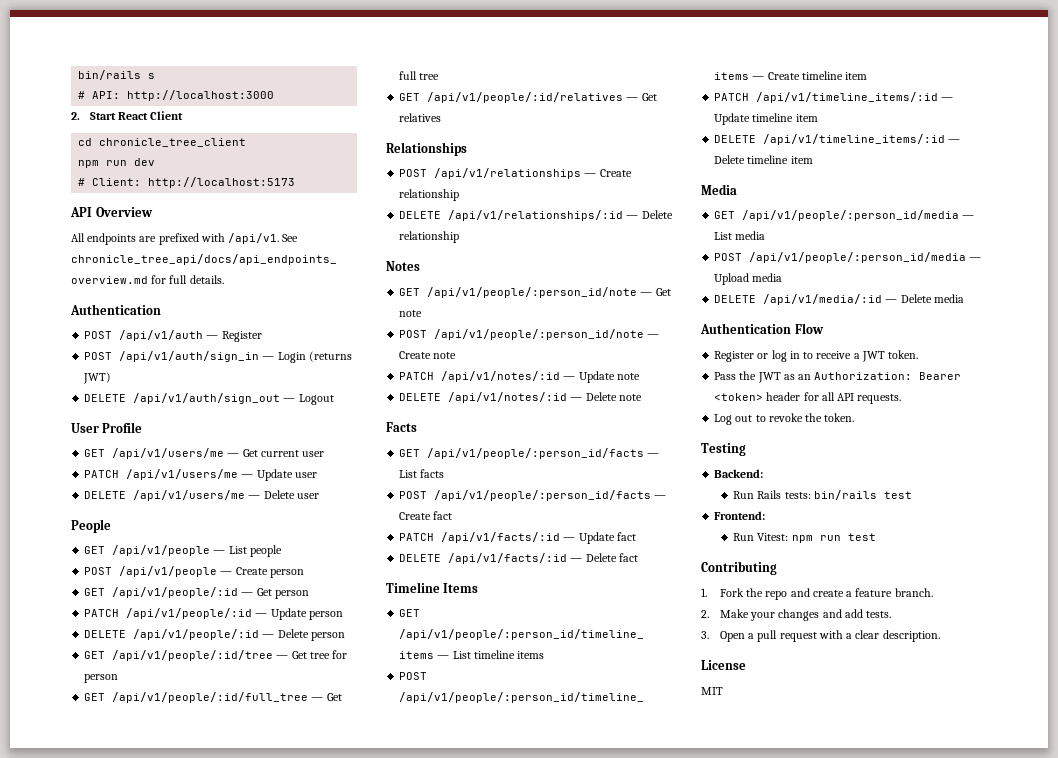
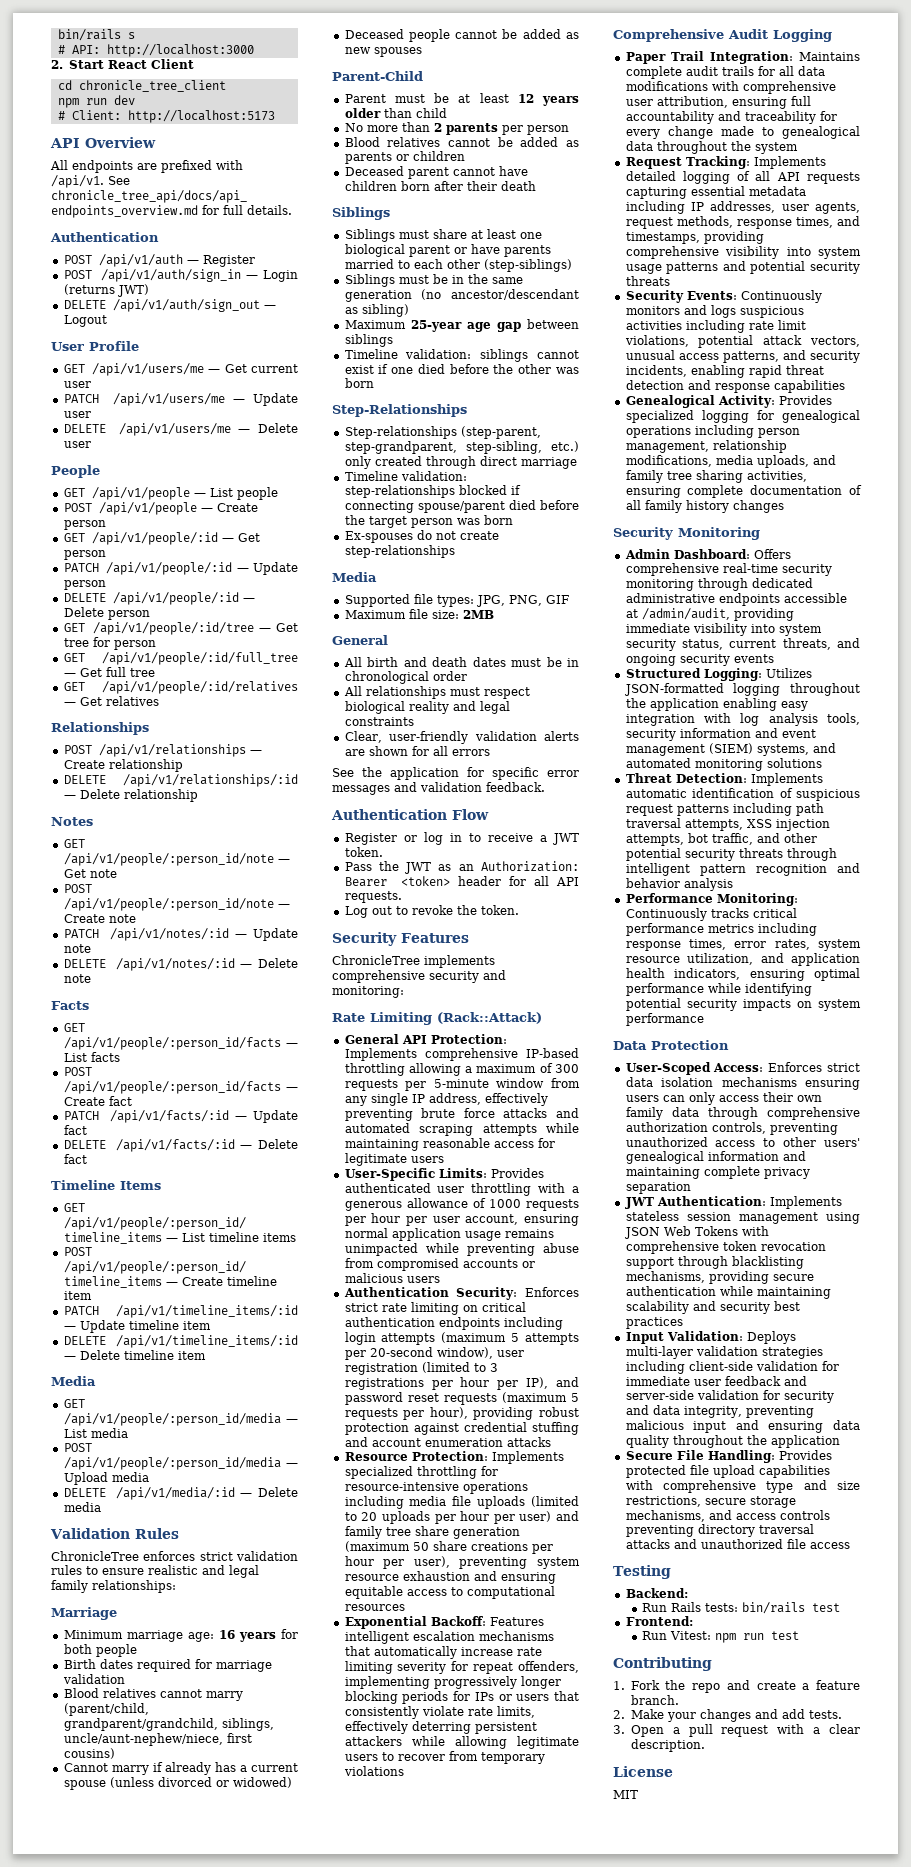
+ Validation Rules
+ ChronicleTree enforces strict validation rules to ensure realistic and legal family relationships:
+ Marriage
+ Minimum marriage age: 16 years for both people
+ Birth dates required for marriage validation
+ Blood relatives cannot marry (parent/child, grandparent/grandchild, siblings, uncle/aunt-nephew/niece, first cousins)
+ Cannot marry if already has a current spouse (unless divorced or widowed)
+ Deceased people cannot be added as new spouses
+ Parent-Child
+ Parent must be at least 12 years older than child
+ No more than 2 parents per person
+ Blood relatives cannot be added as parents or children
+ Deceased parent cannot have children born after their death
+ Siblings
+ Siblings must share at least one biological parent or have parents married to each other (step-siblings)
+ Siblings must be in the same generation (no ancestor/descendant as sibling)
+ Maximum 25-year age gap between siblings
+ Timeline validation: siblings cannot exist if one died before the other was born
+ Step-Relationships
+ Step-relationships (step-parent, step-grandparent, step-sibling, etc.) only created through direct marriage
+ Timeline validation: step-relationships blocked if connecting spouse/parent died before the target person was born
+ Ex-spouses do not create step-relationships
+ Media
+ Supported file types: JPG, PNG, GIF
+ Maximum file size: 2MB
+ General
+ All birth and death dates must be in chronological order
+ All relationships must respect biological reality and legal constraints
+ Clear, user-friendly validation alerts are shown for all errors
+ See the application for specific error messages and validation feedback.
+ Security Features
+ ChronicleTree implements comprehensive security and monitoring:
+ Rate Limiting (Rack::Attack)
+ General API Protection: Implements comprehensive IP-based throttling allowing a maximum of 300 requests per 5-minute window from any single IP address, effectively preventing brute force attacks and automated scraping attempts while maintaining reasonable access for legitimate users
+ User-Specific Limits: Provides authenticated user throttling with a generous allowance of 1000 requests per hour per user account, ensuring normal application usage remains unimpacted while preventing abuse from compromised accounts or malicious users
+ Authentication Security: Enforces strict rate limiting on critical authentication endpoints including login attempts (maximum 5 attempts per 20-second window), user registration (limited to 3 registrations per hour per IP), and password reset requests (maximum 5 requests per hour), providing robust protection against credential stuffing and account enumeration attacks
+ Resource Protection: Implements specialized throttling for resource-intensive operations including media file uploads (limited to 20 uploads per hour per user) and family tree share generation (maximum 50 share creations per hour per user), preventing system resource exhaustion and ensuring equitable access to computational resources
+ Exponential Backoff: Features intelligent escalation mechanisms that automatically increase rate limiting severity for repeat offenders, implementing progressively longer blocking periods for IPs or users that consistently violate rate limits, effectively deterring persistent attackers while allowing legitimate users to recover from temporary violations
+ Comprehensive Audit Logging
+ Paper Trail Integration: Maintains complete audit trails for all data modifications with comprehensive user attribution, ensuring full accountability and traceability for every change made to genealogical data throughout the system
+ Request Tracking: Implements detailed logging of all API requests capturing essential metadata including IP addresses, user agents, request methods, response times, and timestamps, providing comprehensive visibility into system usage patterns and potential security threats
+ Security Events: Continuously monitors and logs suspicious activities including rate limit violations, potential attack vectors, unusual access patterns, and security incidents, enabling rapid threat detection and response capabilities
+ Genealogical Activity: Provides specialized logging for genealogical operations including person management, relationship modifications, media uploads, and family tree sharing activities, ensuring complete documentation of all family history changes
+ Security Monitoring
+ Admin Dashboard: Offers comprehensive real-time security monitoring through dedicated administrative endpoints accessible at /admin/audit, providing immediate visibility into system security status, current threats, and ongoing security events
+ Structured Logging: Utilizes JSON-formatted logging throughout the application enabling easy integration with log analysis tools, security information and event management (SIEM) systems, and automated monitoring solutions
+ Threat Detection: Implements automatic identification of suspicious request patterns including path traversal attempts, XSS injection attempts, bot traffic, and other potential security threats through intelligent pattern recognition and behavior analysis
+ Performance Monitoring: Continuously tracks critical performance metrics including response times, error rates, system resource utilization, and application health indicators, ensuring optimal performance while identifying potential security impacts on system performance
+ Data Protection
+ User-Scoped Access: Enforces strict data isolation mechanisms ensuring users can only access their own family data through comprehensive authorization controls, preventing unauthorized access to other users' genealogical information and maintaining complete privacy separation
+ JWT Authentication: Implements stateless session management using JSON Web Tokens with comprehensive token revocation support through blacklisting mechanisms, providing secure authentication while maintaining scalability and security best practices
+ Input Validation: Deploys multi-layer validation strategies including client-side validation for immediate user feedback and server-side validation for security and data integrity, preventing malicious input and ensuring data quality throughout the application
+ Secure File Handling: Provides protected file upload capabilities with comprehensive type and size restrictions, secure storage mechanisms, and access controls preventing directory traversal attacks and unauthorized file access

